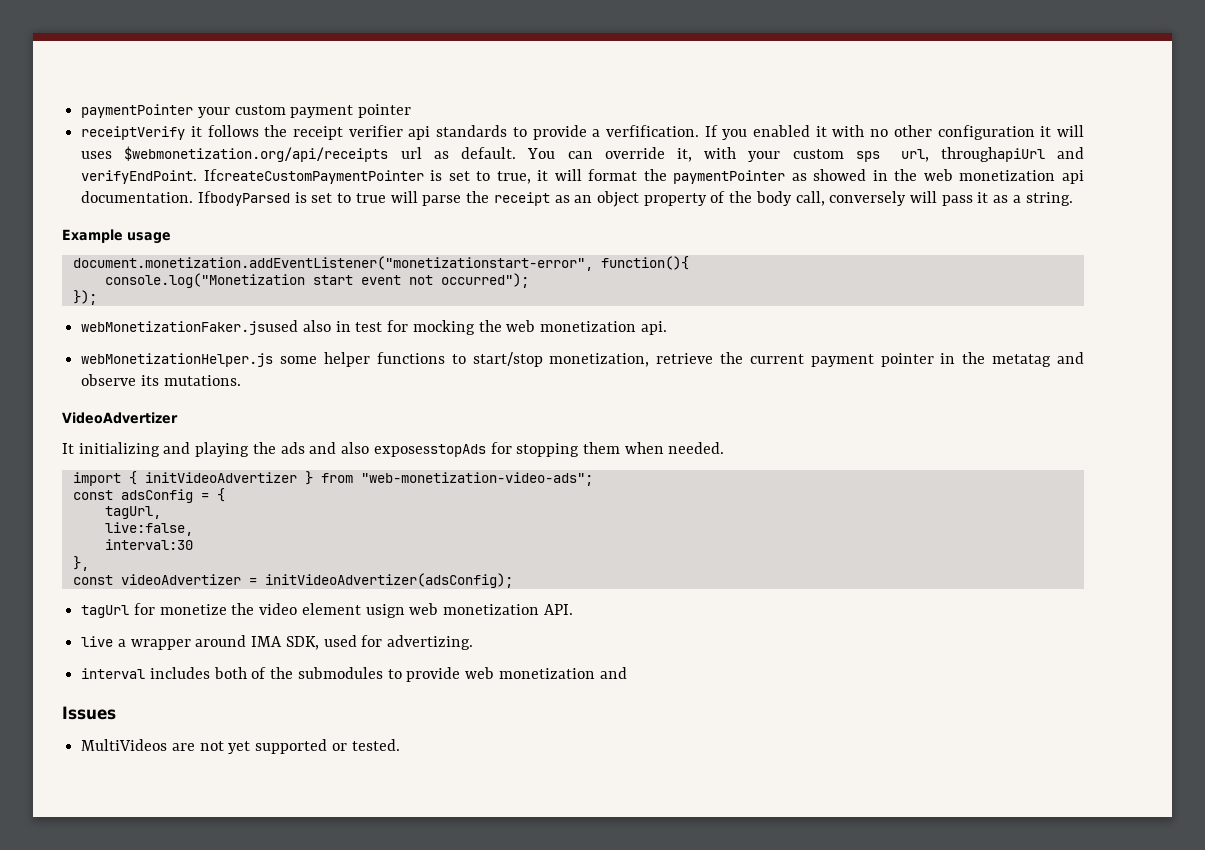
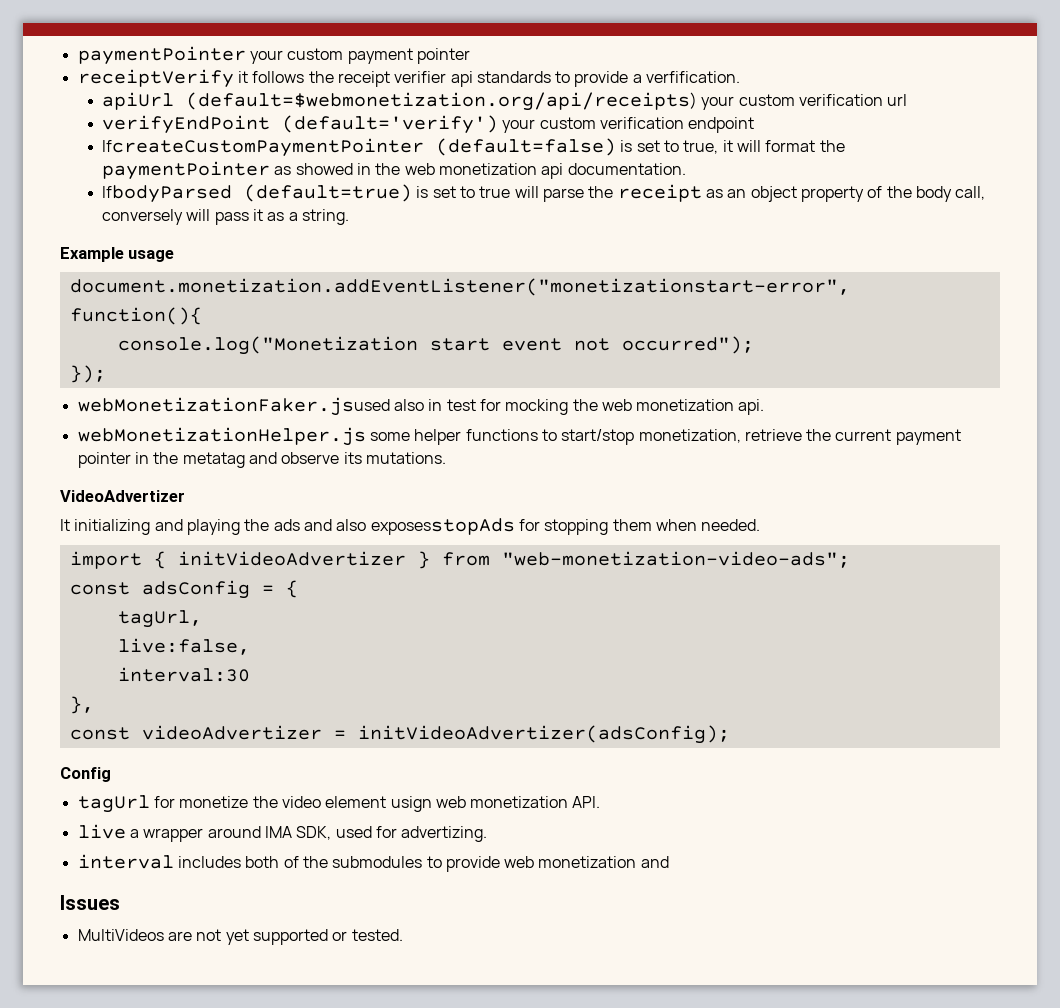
- receiptVerify it follows the receipt verifier api standards to provide a verfification. If you enabled it with no other configuration it will uses $webmonetization.org/api/receipts url as default. You can override it, with your custom sps url, throughapiUrl and verifyEndPoint. IfcreateCustomPaymentPointer is set to true, it will format the paymentPointer as showed in the web monetization api documentation. IfbodyParsed is set to true will parse the receipt as an object property of the body call, conversely will pass it as a string.
+ receiptVerify it follows the receipt verifier api standards to provide a verfification.
+ apiUrl (default=$webmonetization.org/api/receipts) your custom verification url
+ verifyEndPoint (default='verify') your custom verification endpoint
+ IfcreateCustomPaymentPointer (default=false) is set to true, it will format the paymentPointer as showed in the web monetization api documentation.
+ IfbodyParsed (default=true) is set to true will parse the receipt as an object property of the body call, conversely will pass it as a string.
+ Config

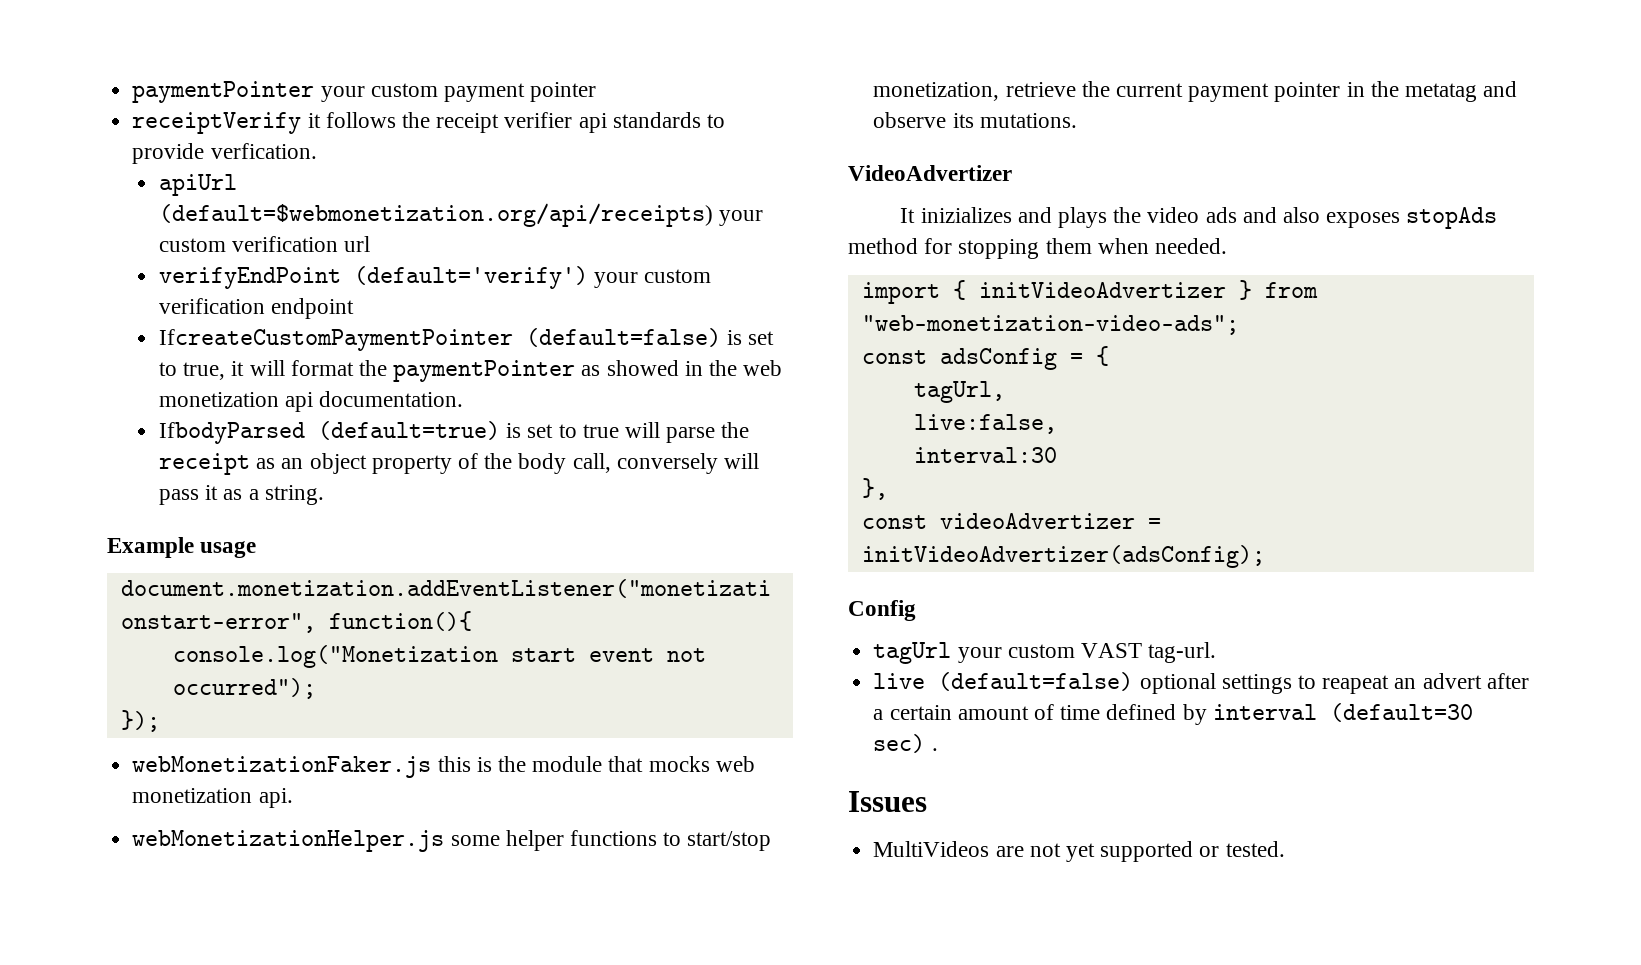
- receiptVerify it follows the receipt verifier api standards to provide a verfification.
+ receiptVerify it follows the receipt verifier api standards to provide verfication.
- webMonetizationFaker.jsused also in test for mocking the web monetization api.
+ webMonetizationFaker.js this is the module that mocks web monetization api.
- It initializing and playing the ads and also exposesstopAds for stopping them when needed.
+ It inizializes and plays the video ads and also exposes stopAds method for stopping them when needed.
- tagUrl for monetize the video element usign web monetization API.
- live a wrapper around IMA SDK, used for advertizing.
- interval includes both of the submodules to provide web monetization and
+ tagUrl your custom VAST tag-url.
+ live (default=false) optional settings to reapeat an advert after a certain amount of time defined by interval (default=30 sec) .

